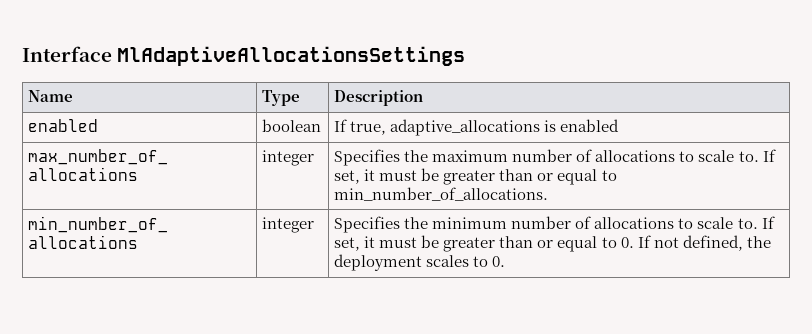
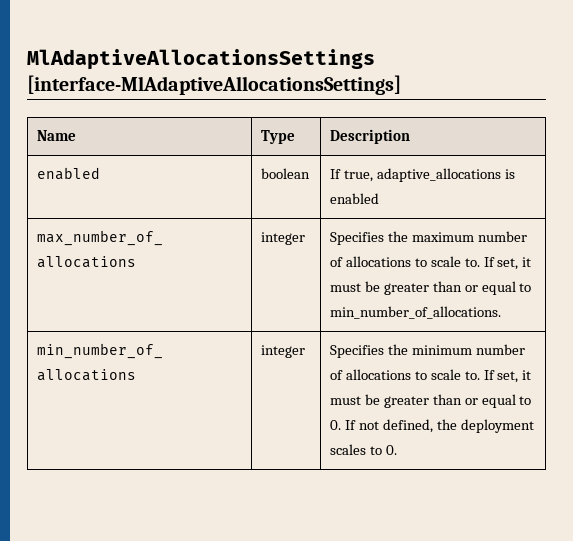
- Interface MlAdaptiveAllocationsSettings
+ MlAdaptiveAllocationsSettings [interface-MlAdaptiveAllocationsSettings]

